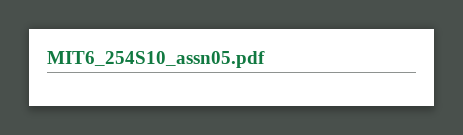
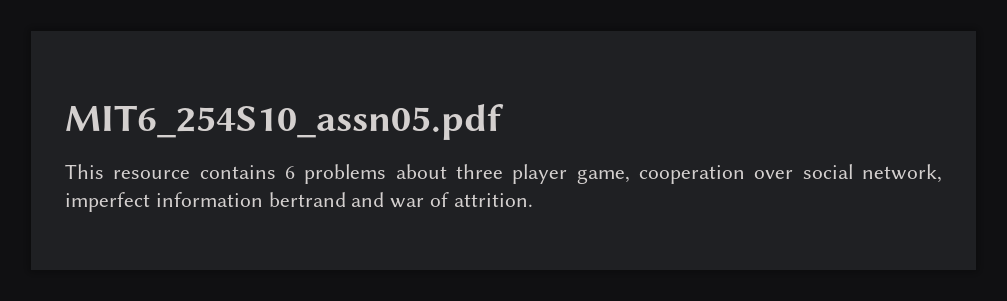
+ This resource contains 6 problems about three player game, cooperation over social network, imperfect information bertrand and war of attrition.

